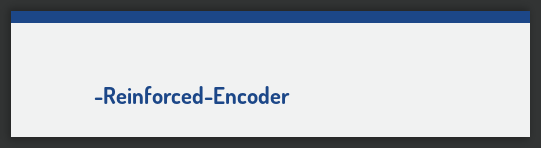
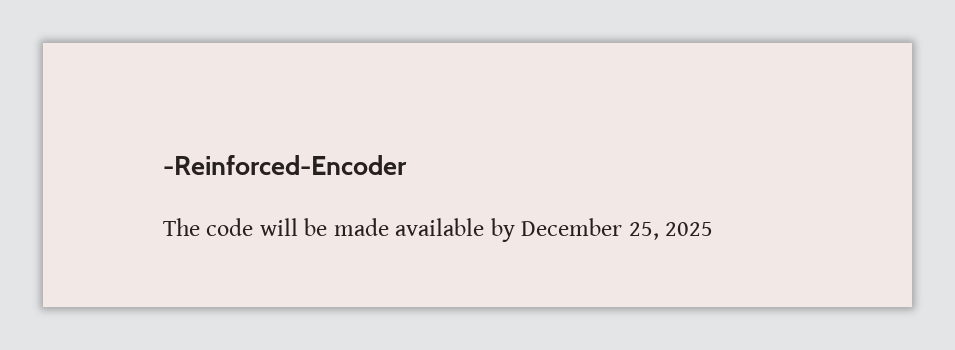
+ The code will be made available by December 25, 2025

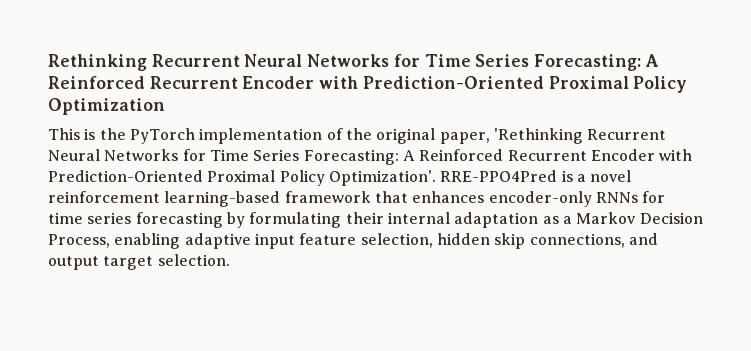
- -Reinforced-Encoder
- The code will be made available by December 25, 2025
+ Rethinking Recurrent Neural Networks for Time Series Forecasting: A Reinforced Recurrent Encoder with Prediction-Oriented Proximal Policy Optimization
+ This is the PyTorch implementation of the original paper, 'Rethinking Recurrent Neural Networks for Time Series Forecasting: A Reinforced Recurrent Encoder with Prediction-Oriented Proximal Policy Optimization'. RRE-PPO4Pred is a novel reinforcement learning-based framework that enhances encoder-only RNNs for time series forecasting by formulating their internal adaptation as a Markov Decision Process, enabling adaptive input feature selection, hidden skip connections, and output target selection.

